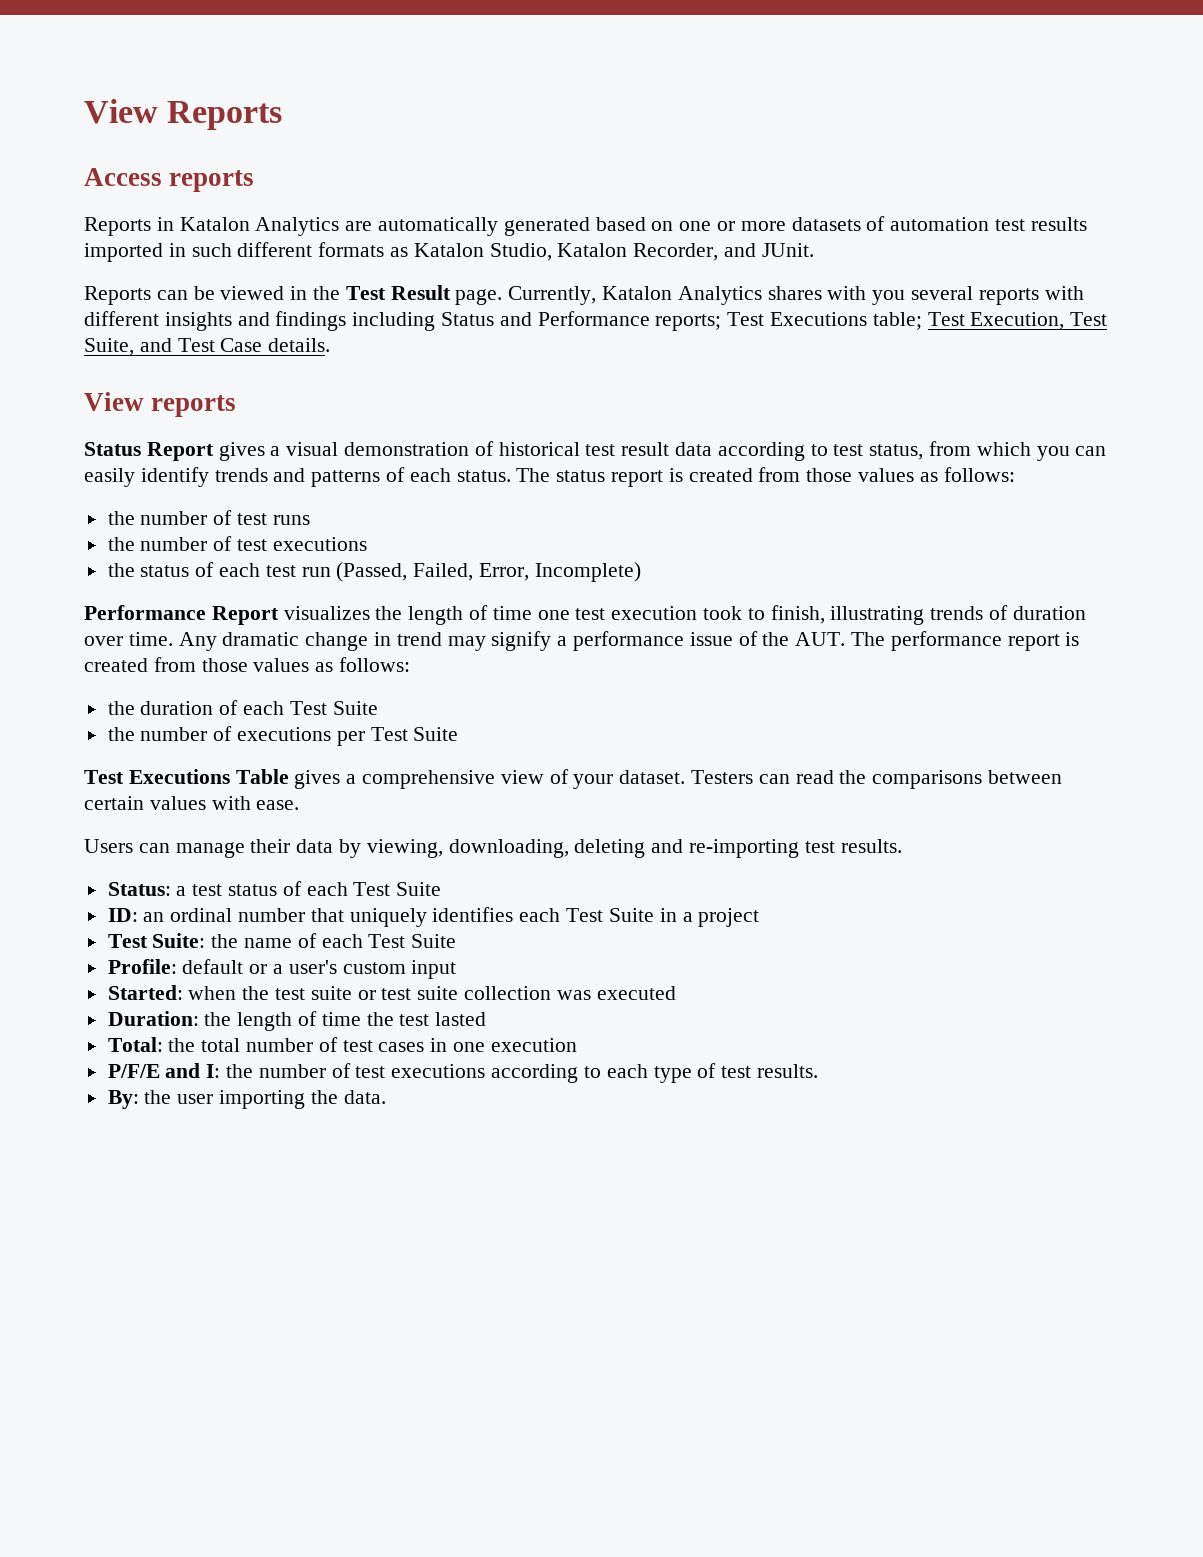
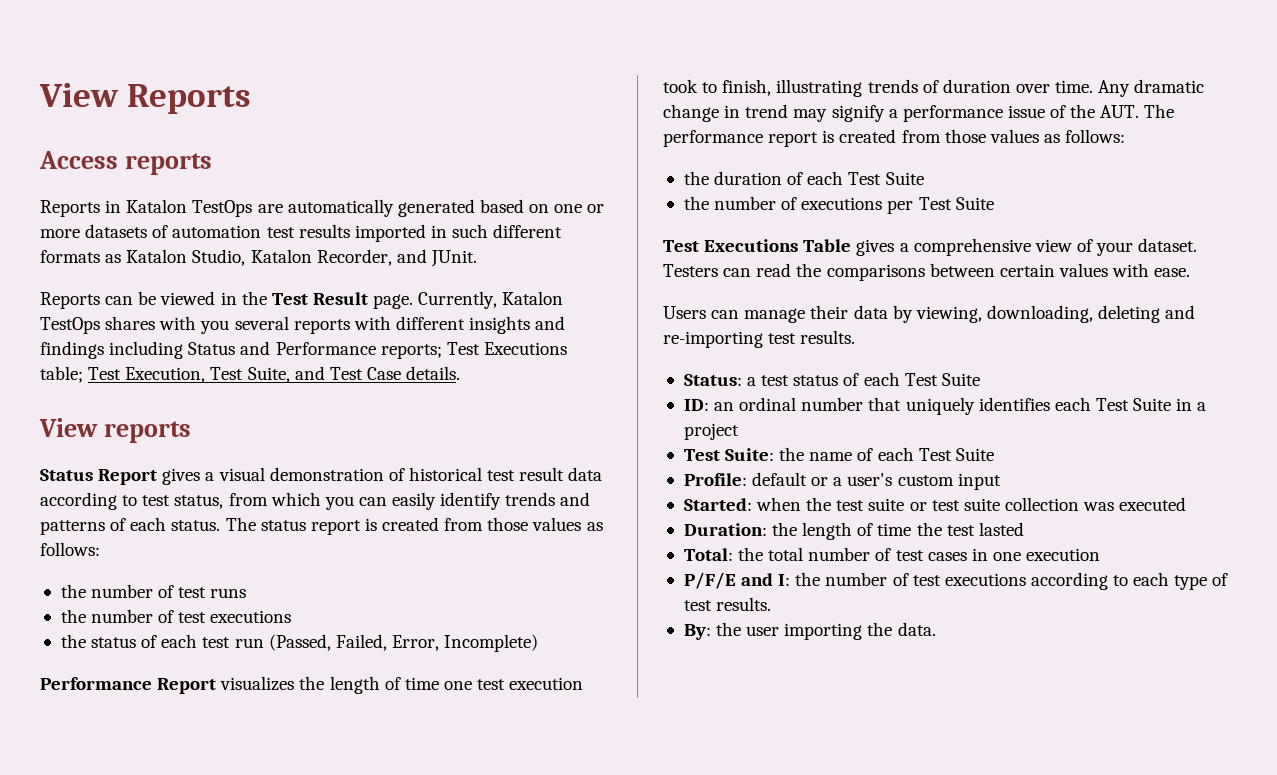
- Reports in Katalon Analytics are automatically generated based on one or more datasets of automation test results imported in such different formats as Katalon Studio, Katalon Recorder, and JUnit.
+ Reports in Katalon TestOps are automatically generated based on one or more datasets of automation test results imported in such different formats as Katalon Studio, Katalon Recorder, and JUnit.
- Currently, Katalon Analytics shares with you several reports with different insights and findings including Status and Performance reports; Test Executions table; Test Execution, Test Suite, and Test Case details.
+ Currently, Katalon TestOps shares with you several reports with different insights and findings including Status and Performance reports; Test Executions table; Test Execution, Test Suite, and Test Case details.

